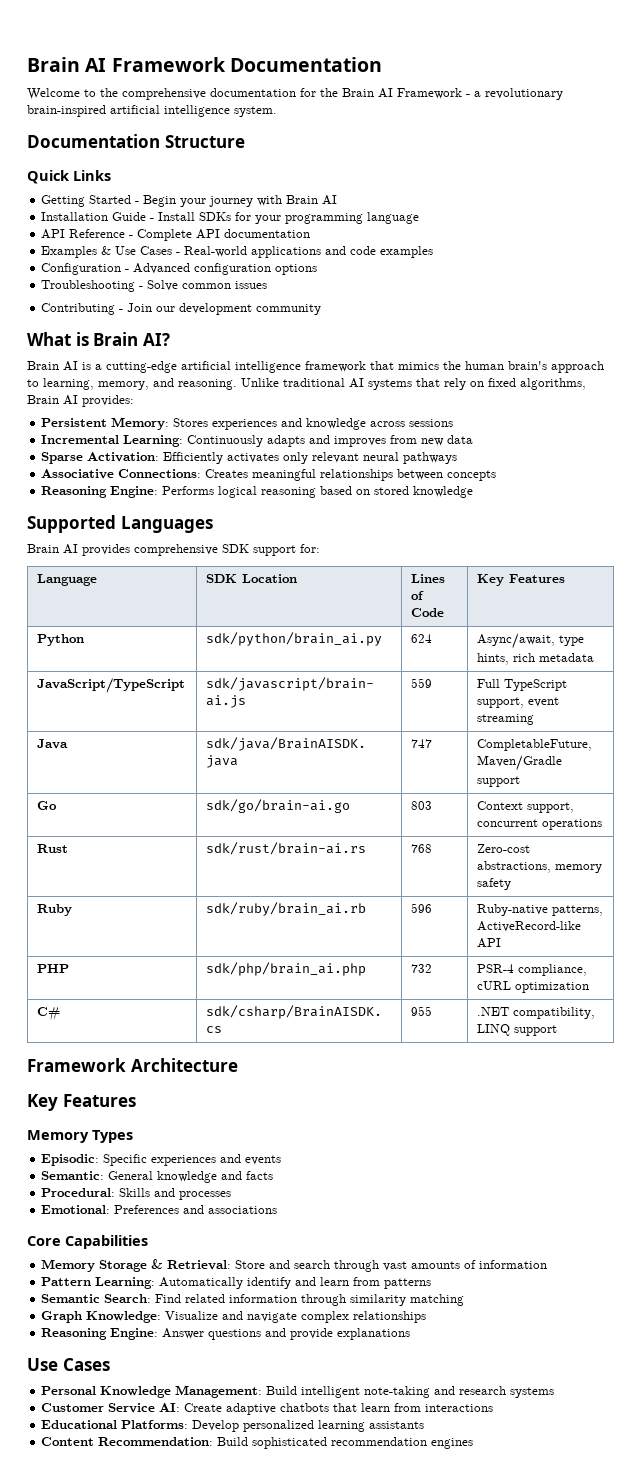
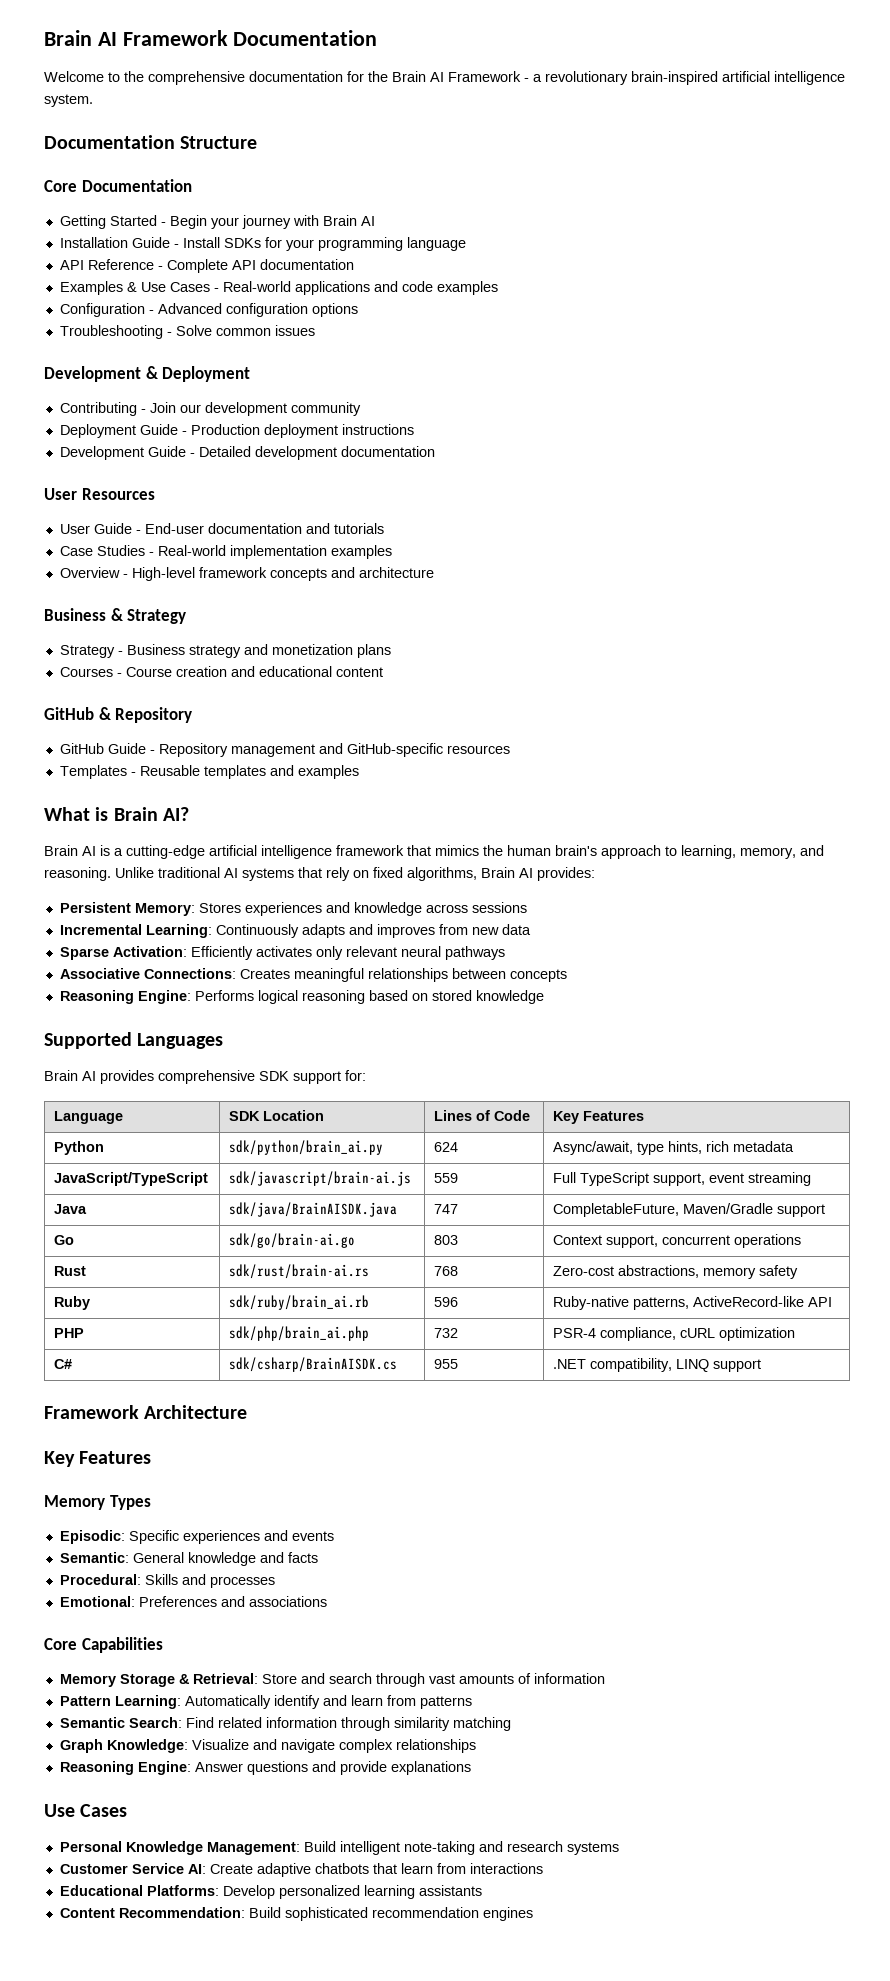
- Quick Links
+ Core Documentation
+ Development & Deployment
+ Deployment Guide - Production deployment instructions
+ Development Guide - Detailed development documentation
+ User Resources
+ User Guide - End-user documentation and tutorials
+ Case Studies - Real-world implementation examples
+ Overview - High-level framework concepts and architecture
+ Business & Strategy
+ Strategy - Business strategy and monetization plans
+ Courses - Course creation and educational content
+ GitHub & Repository
+ GitHub Guide - Repository management and GitHub-specific resources
+ Templates - Reusable templates and examples

